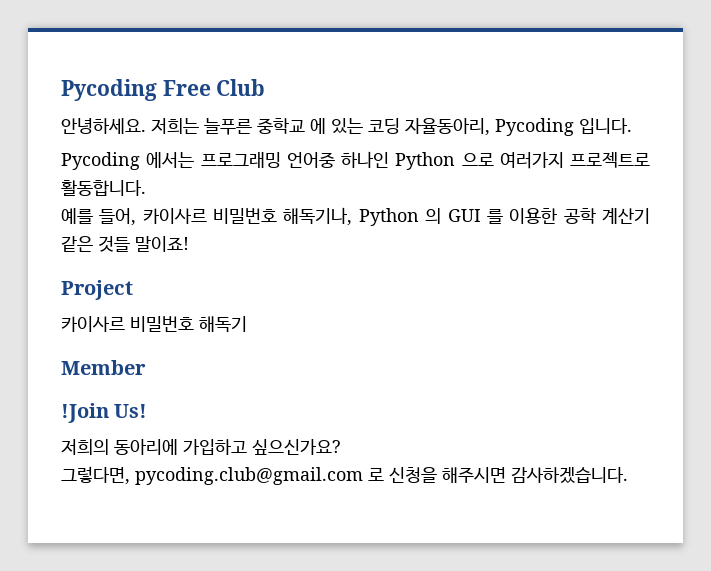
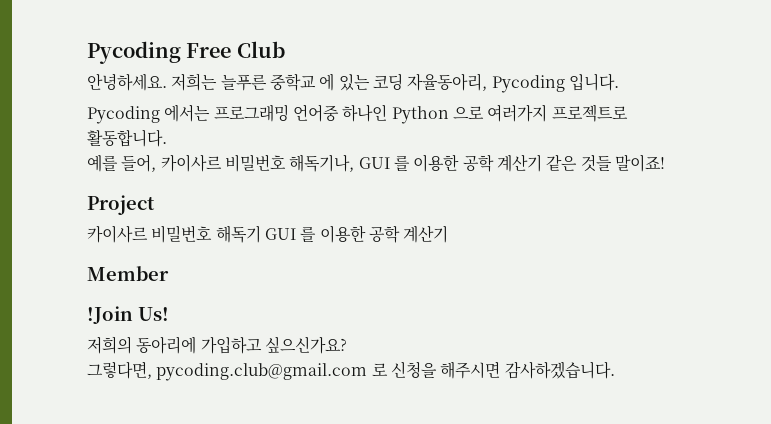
- 예를 들어, 카이사르 비밀번호 해독기나, Python 의 GUI 를 이용한 공학 계산기 같은 것들 말이죠!
+ 예를 들어, 카이사르 비밀번호 해독기나, GUI 를 이용한 공학 계산기 같은 것들 말이죠!
- 카이사르 비밀번호 해독기
+ 카이사르 비밀번호 해독기 GUI 를 이용한 공학 계산기

